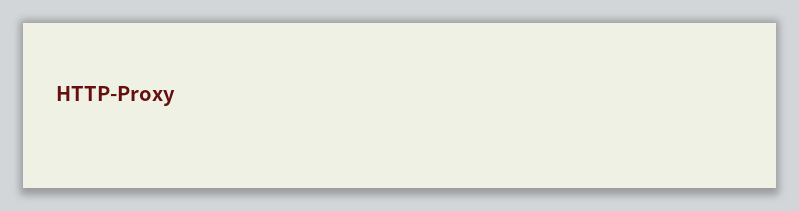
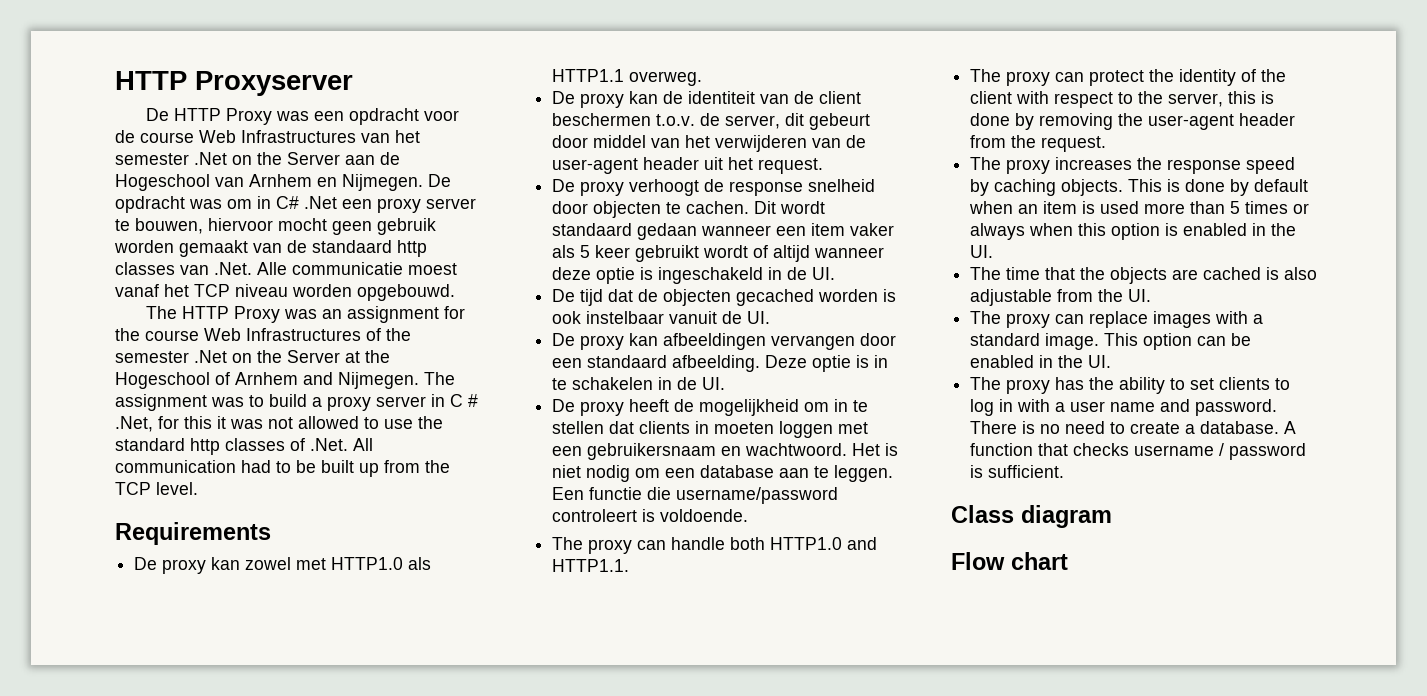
- HTTP-Proxy
+ HTTP Proxyserver
+ De HTTP Proxy was een opdracht voor de course Web Infrastructures van het semester .Net on the Server aan de Hogeschool van Arnhem en Nijmegen. De opdracht was om in C# .Net een proxy server te bouwen, hiervoor mocht geen gebruik worden gemaakt van de standaard http classes van .Net. Alle communicatie moest vanaf het TCP niveau worden opgebouwd.
+ The HTTP Proxy was an assignment for the course Web Infrastructures of the semester .Net on the Server at the Hogeschool of Arnhem and Nijmegen. The assignment was to build a proxy server in C # .Net, for this it was not allowed to use the standard http classes of .Net. All communication had to be built up from the TCP level.
+ Requirements
+ De proxy kan zowel met HTTP1.0 als HTTP1.1 overweg.
+ De proxy kan de identiteit van de client beschermen t.o.v. de server, dit gebeurt door middel van het verwijderen van de user-agent header uit het request.
+ De proxy verhoogt de response snelheid door objecten te cachen. Dit wordt standaard gedaan wanneer een item vaker als 5 keer gebruikt wordt of altijd wanneer deze optie is ingeschakeld in de UI.
+ De tijd dat de objecten gecached worden is ook instelbaar vanuit de UI.
+ De proxy kan afbeeldingen vervangen door een standaard afbeelding. Deze optie is in te schakelen in de UI.
+ De proxy heeft de mogelijkheid om in te stellen dat clients in moeten loggen met een gebruikersnaam en wachtwoord. Het is niet nodig om een database aan te leggen. Een functie die username/password controleert is voldoende.
+ The proxy can handle both HTTP1.0 and HTTP1.1.
+ The proxy can protect the identity of the client with respect to the server, this is done by removing the user-agent header from the request.
+ The proxy increases the response speed by caching objects. This is done by default when an item is used more than 5 times or always when this option is enabled in the UI.
+ The time that the objects are cached is also adjustable from the UI.
+ The proxy can replace images with a standard image. This option can be enabled in the UI.
+ The proxy has the ability to set clients to log in with a user name and password. There is no need to create a database. A function that checks username / password is sufficient.
+ Class diagram
+ Flow chart

